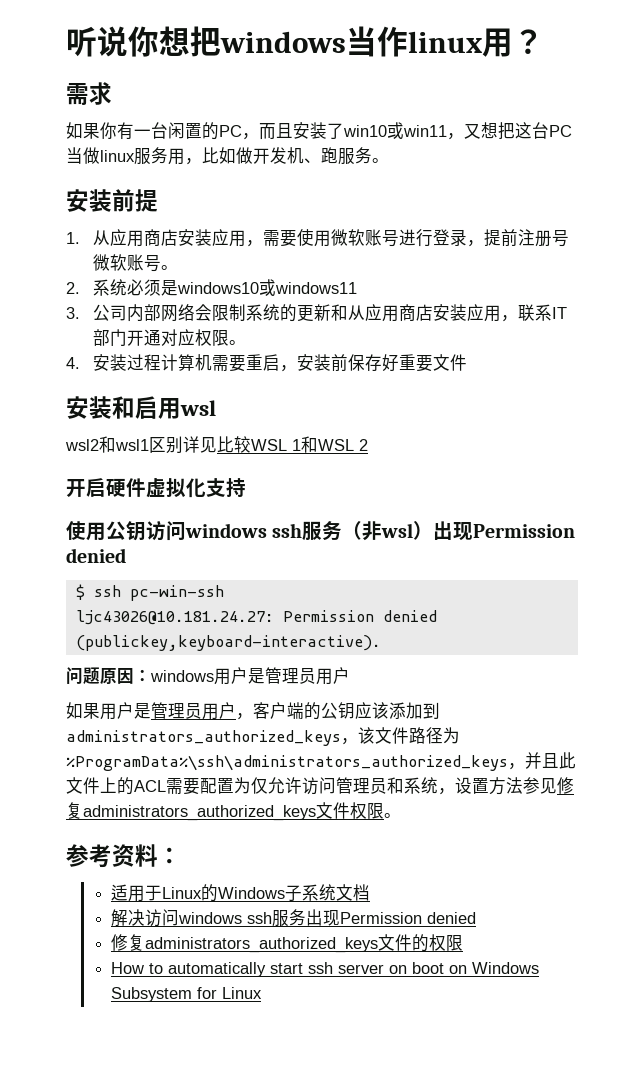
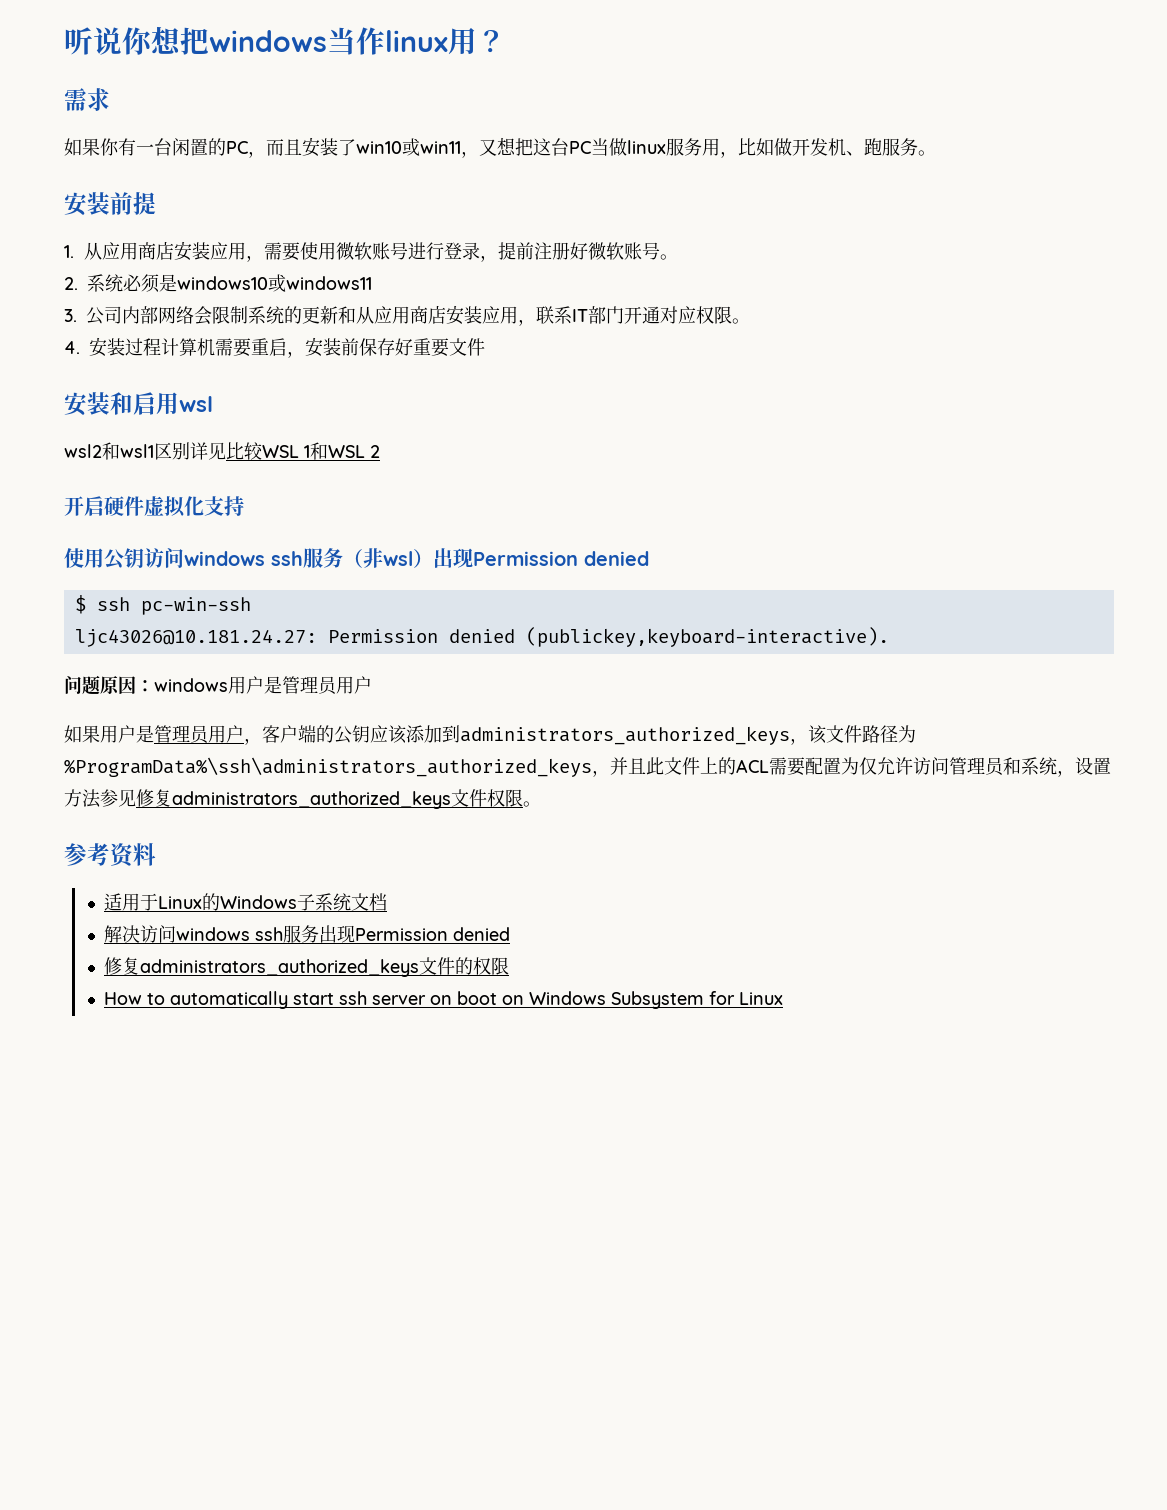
- 1.从应用商店安装应用，需要使用微软账号进行登录，提前注册号微软账号。
+ 1.从应用商店安装应用，需要使用微软账号进行登录，提前注册好微软账号。
- 参考资料：
+ 参考资料

